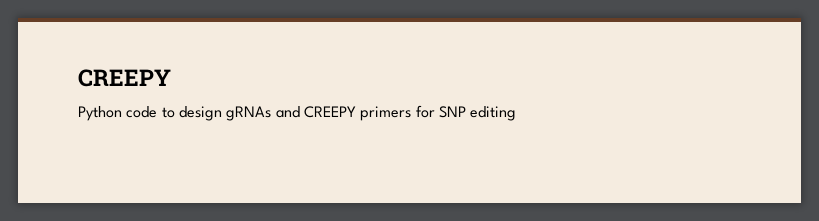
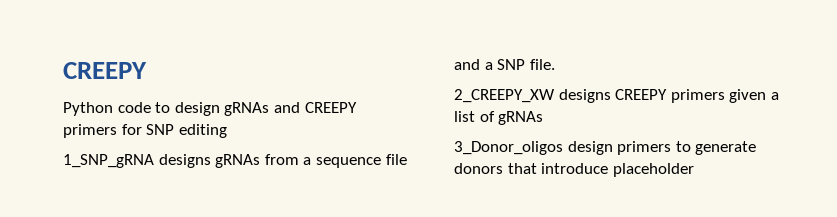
+ 1_SNP_gRNA designs gRNAs from a sequence file and a SNP file.
+ 2_CREEPY_XW designs CREEPY primers given a list of gRNAs
+ 3_Donor_oligos design primers to generate donors that introduce placeholder

